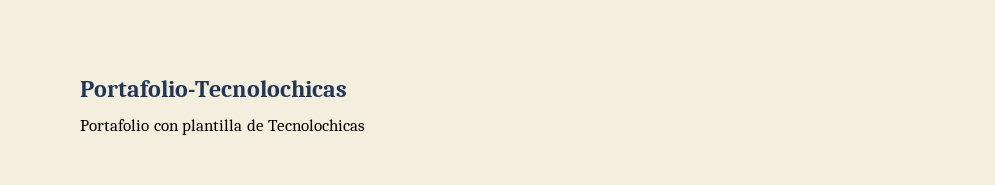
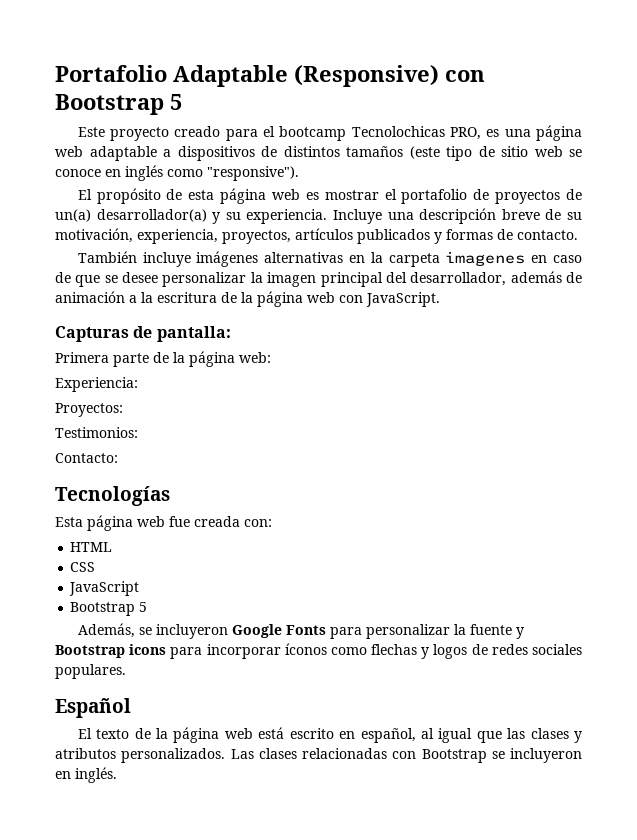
- Portafolio-Tecnolochicas
- Portafolio con plantilla de Tecnolochicas
+ Portafolio Adaptable (Responsive) con Bootstrap 5
+ Este proyecto creado para el bootcamp Tecnolochicas PRO, es una página web adaptable a dispositivos de distintos tamaños (este tipo de sitio web se conoce en inglés como "responsive").
+ El propósito de esta página web es mostrar el portafolio de proyectos de un(a) desarrollador(a) y su experiencia. Incluye una descripción breve de su motivación, experiencia, proyectos, artículos publicados y formas de contacto.
+ También incluye imágenes alternativas en la carpeta imagenes en caso de que se desee personalizar la imagen principal del desarrollador, además de animación a la escritura de la página web con JavaScript.
+ Capturas de pantalla:
+ Primera parte de la página web:
+ Experiencia:
+ Proyectos:
+ Testimonios:
+ Contacto:
+ Tecnologías
+ Esta página web fue creada con:
+ HTML
+ CSS
+ JavaScript
+ Bootstrap 5
+ Además, se incluyeron Google Fonts para personalizar la fuente y Bootstrap icons para incorporar íconos como flechas y logos de redes sociales populares.
+ Español
+ El texto de la página web está escrito en español, al igual que las clases y atributos personalizados. Las clases relacionadas con Bootstrap se incluyeron en inglés.

